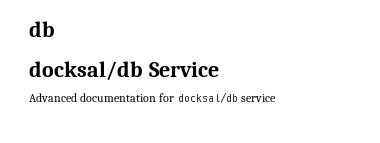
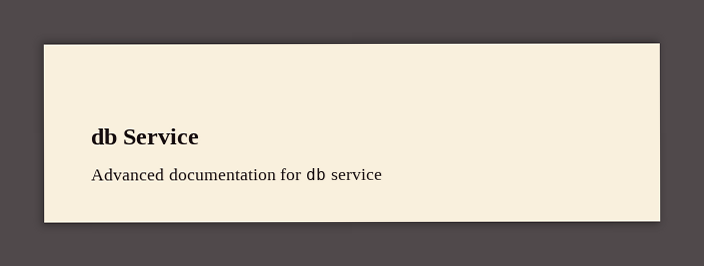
- db
- docksal/db Service
+ db Service
- Advanced documentation for docksal/db service
+ Advanced documentation for db service

